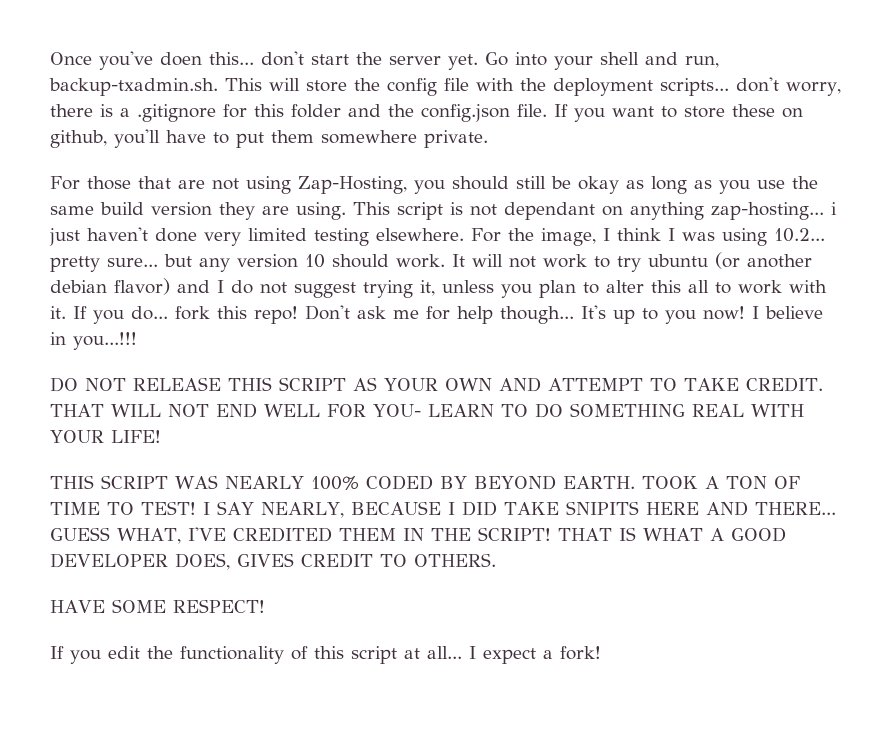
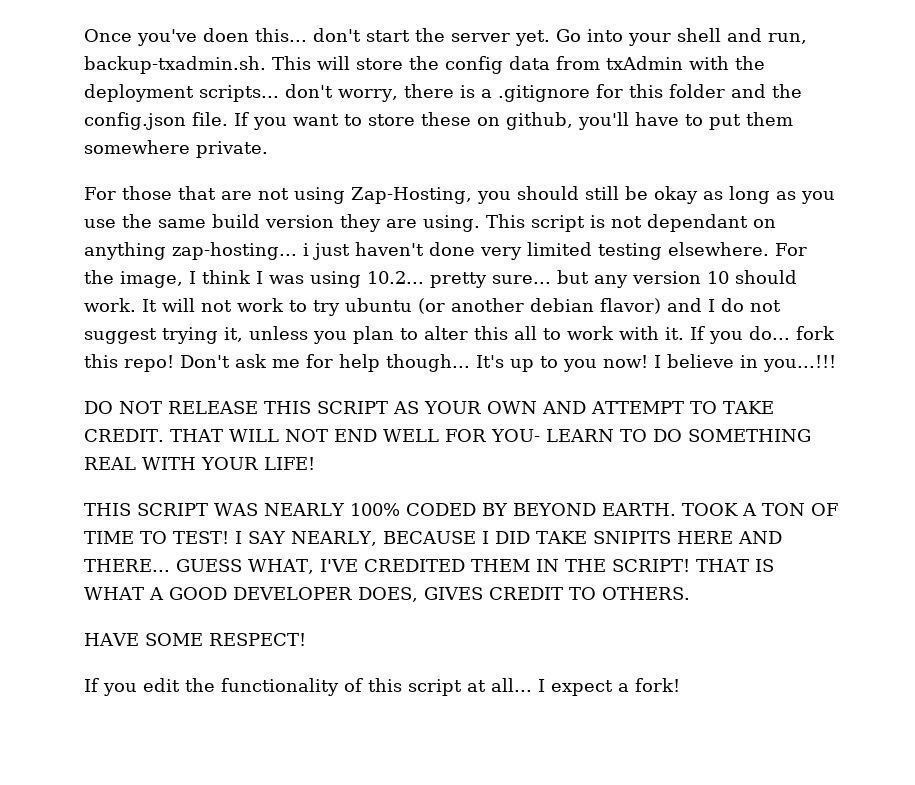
- Go into your shell and run, backup-txadmin.sh. This will store the config file with the deployment scripts... don't worry, there is a .gitignore for this folder and the config.json file.
+ Go into your shell and run, backup-txadmin.sh. This will store the config data from txAdmin with the deployment scripts... don't worry, there is a .gitignore for this folder and the config.json file.

